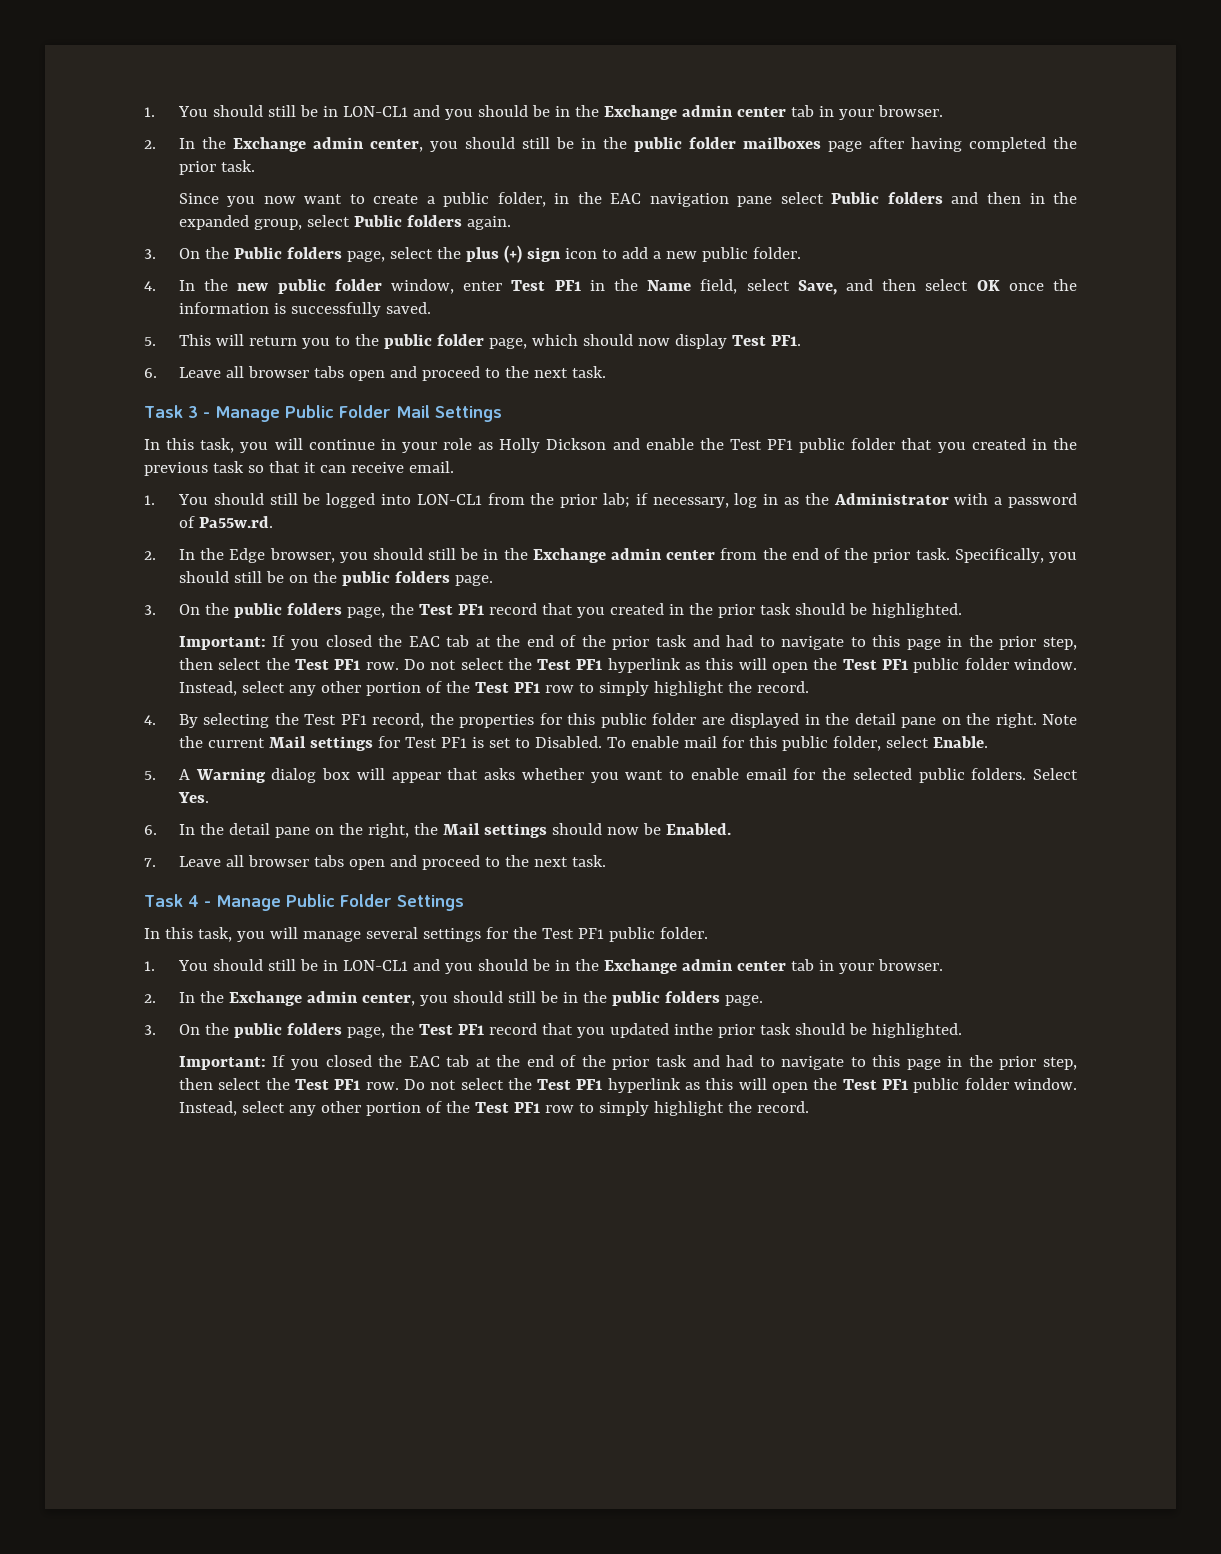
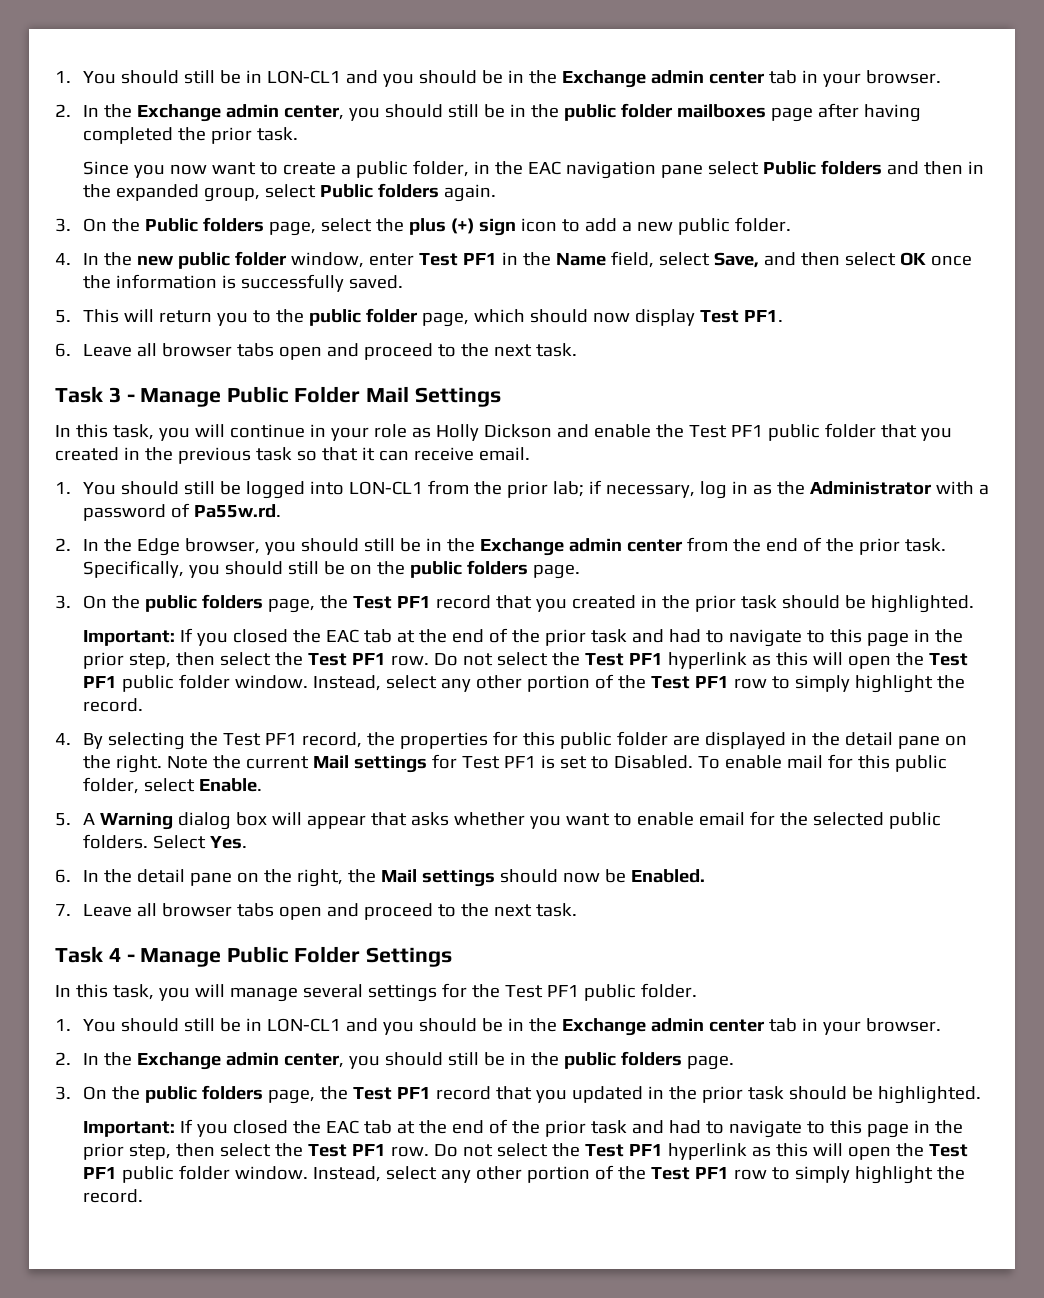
- 3. On the public folders page, the Test PF1 record that you updated inthe prior task should be highlighted.
+ 3. On the public folders page, the Test PF1 record that you updated in the prior task should be highlighted.

